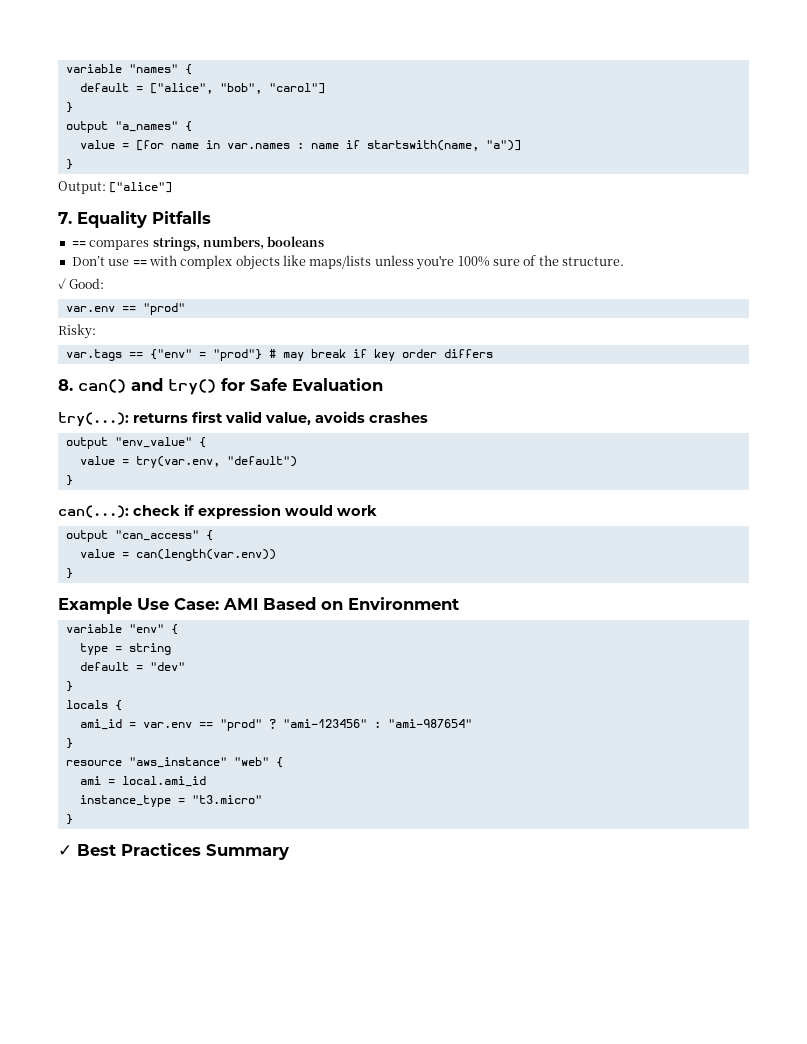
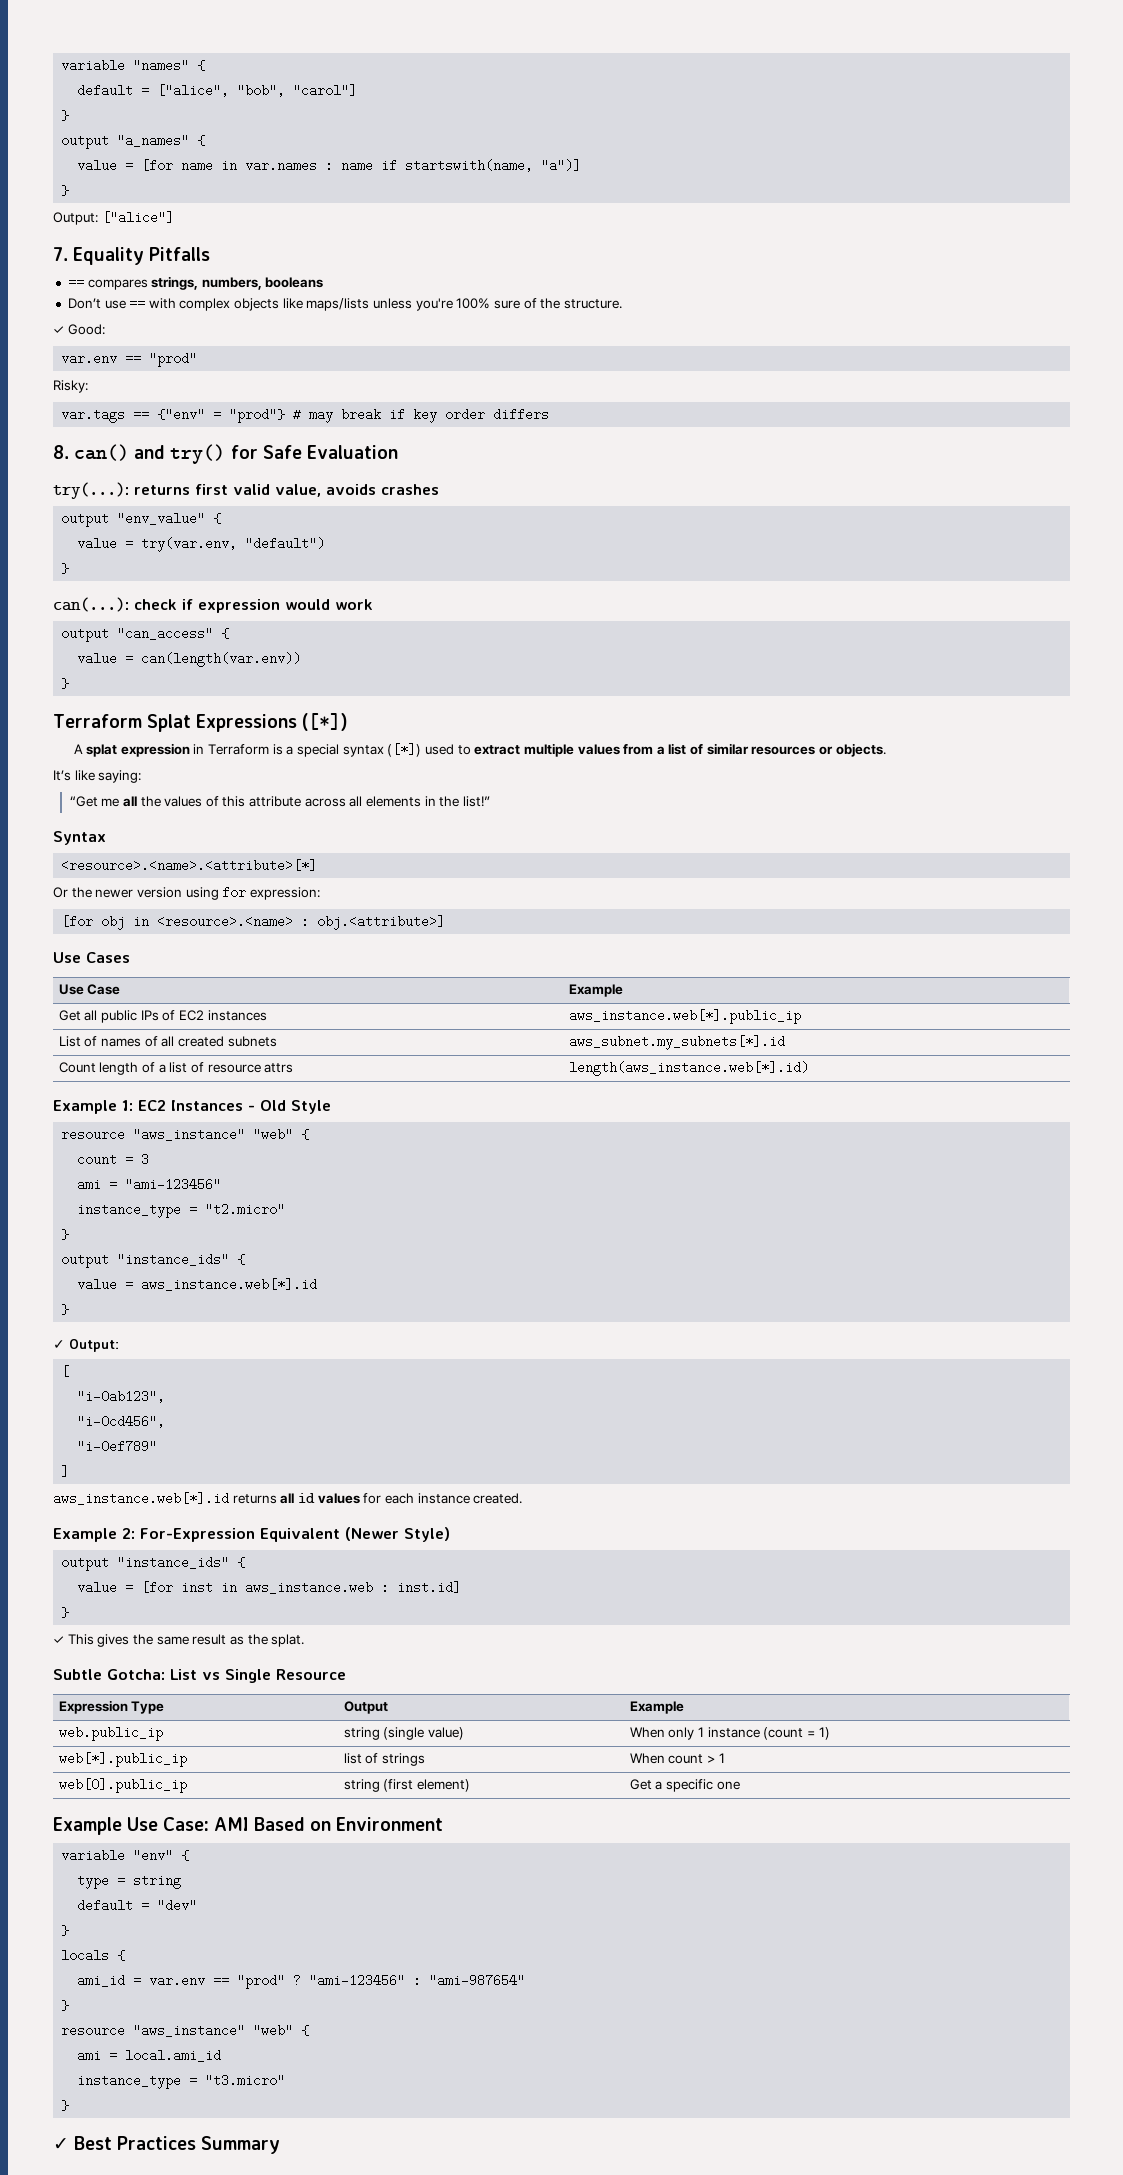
+ Terraform Splat Expressions ([*])
+ A splat expression in Terraform is a special syntax ([*]) used to extract multiple values from a list of similar resources or objects.
+ It’s like saying:
+ “Get me all the values of this attribute across all elements in the list!”
+ Syntax
+ <resource>.<name>.<attribute>[*]
+ Or the newer version using for expression:
+ [for obj in <resource>.<name> : obj.<attribute>]
+ Use Cases
+ Use Case | Example
+ Get all public IPs of EC2 instances | aws_instance.web[*].public_ip
+ List of names of all created subnets | aws_subnet.my_subnets[*].id
+ Count length of a list of resource attrs | length(aws_instance.web[*].id)
+ Example 1: EC2 Instances - Old Style
+ resource "aws_instance" "web" {
+ count = 3
+ ami = "ami-123456"
+ instance_type = "t2.micro"
+ }
+ output "instance_ids" {
+ value = aws_instance.web[*].id
+ }
+ ✓ Output:
+ [
+ "i-0ab123",
+ "i-0cd456",
+ "i-0ef789"
+ ]
+ aws_instance.web[*].id returns all id values for each instance created.
+ Example 2: For-Expression Equivalent (Newer Style)
+ output "instance_ids" {
+ value = [for inst in aws_instance.web : inst.id]
+ }
+ ✓ This gives the same result as the splat.
+ Subtle Gotcha: List vs Single Resource
+ Expression Type | Output | Example
+ web.public_ip | string (single value) | When only 1 instance (count = 1)
+ web[*].public_ip | list of strings | When count > 1
+ web[0].public_ip | string (first element) | Get a specific one

